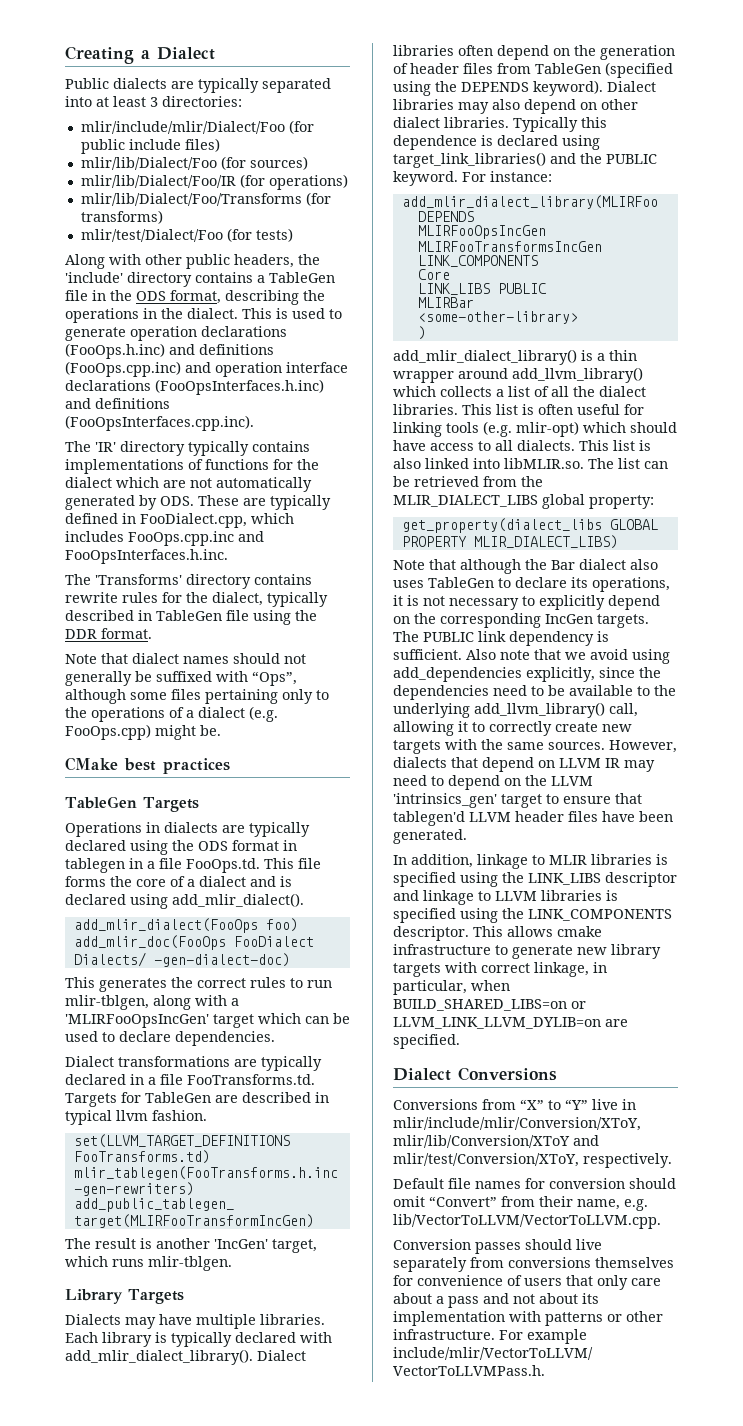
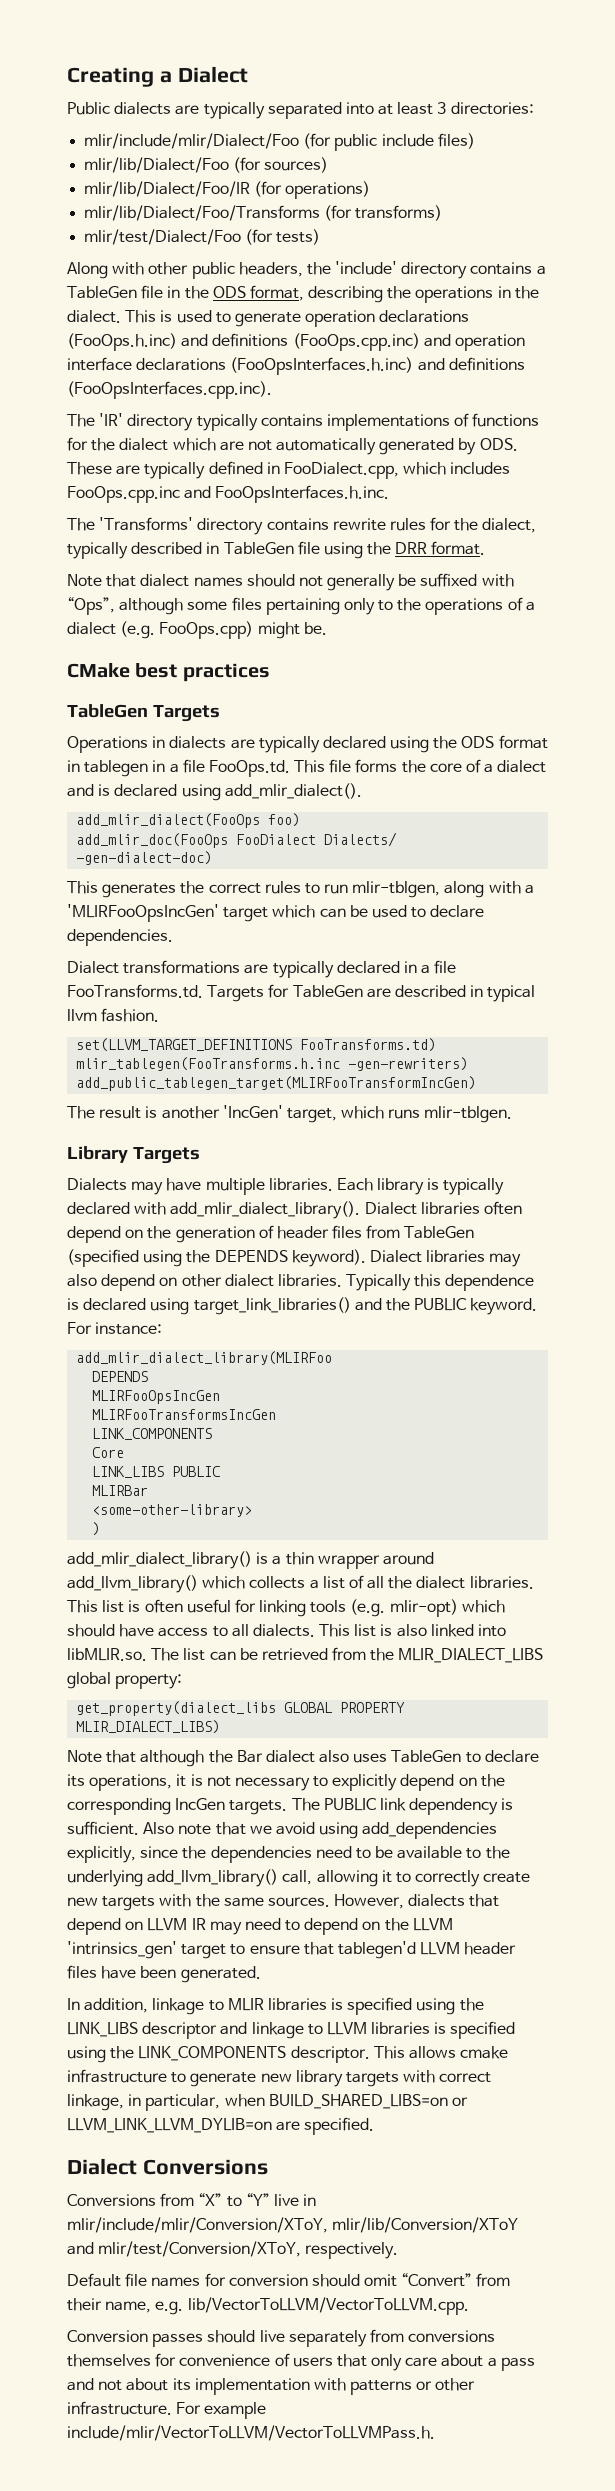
- The 'Transforms' directory contains rewrite rules for the dialect, typically described in TableGen file using the DDR format.
+ The 'Transforms' directory contains rewrite rules for the dialect, typically described in TableGen file using the DRR format.

